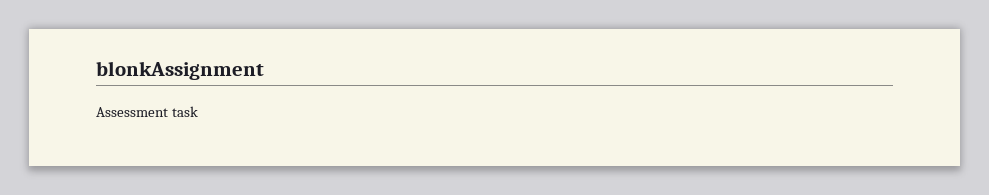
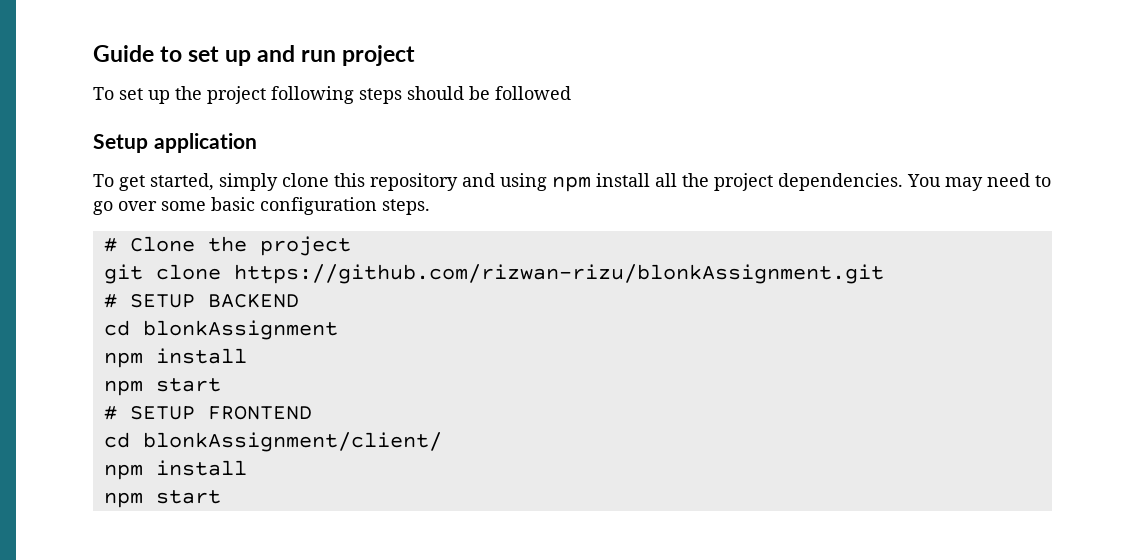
- blonkAssignment
- Assessment task
+ Guide to set up and run project
+ To set up the project following steps should be followed
+ Setup application
+ To get started, simply clone this repository and using npm install all the project dependencies. You may need to go over some basic configuration steps.
+ # Clone the project
+ git clone https://github.com/rizwan-rizu/blonkAssignment.git
+ # SETUP BACKEND
+ cd blonkAssignment
+ npm install
+ npm start
+ # SETUP FRONTEND
+ cd blonkAssignment/client/
+ npm install
+ npm start

